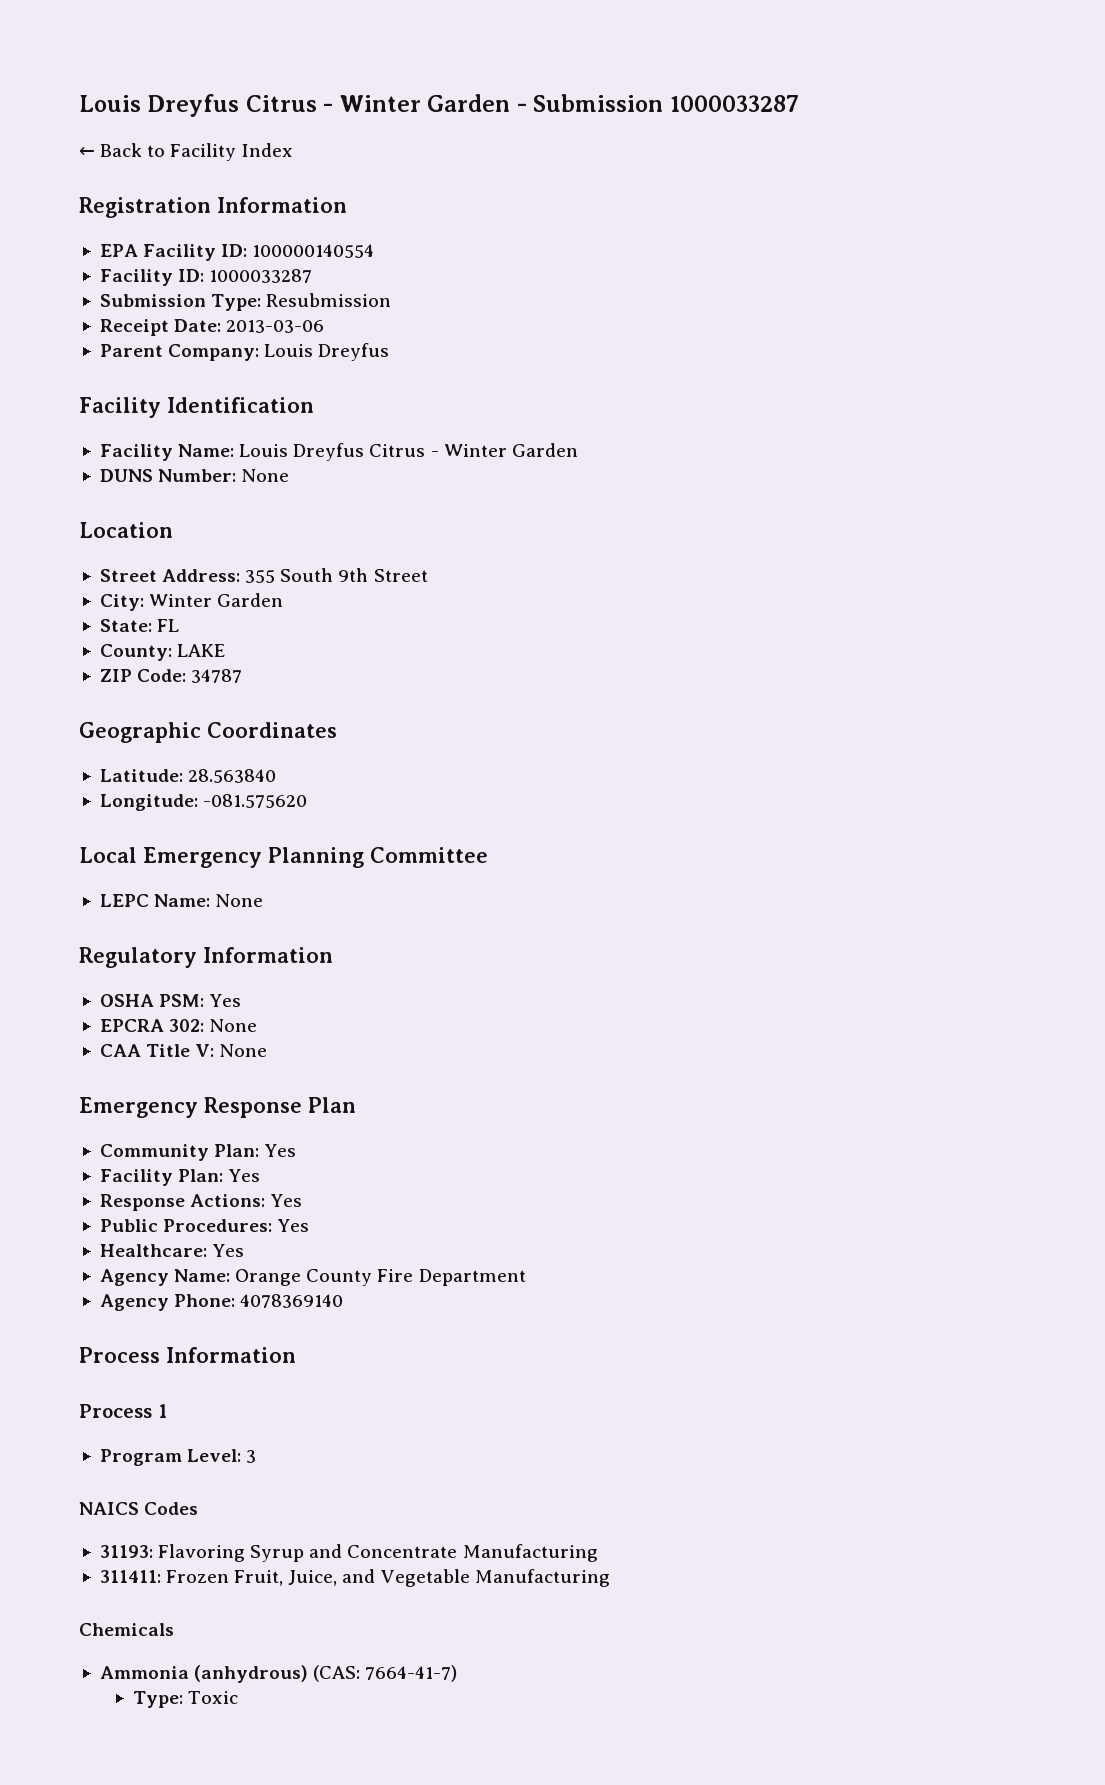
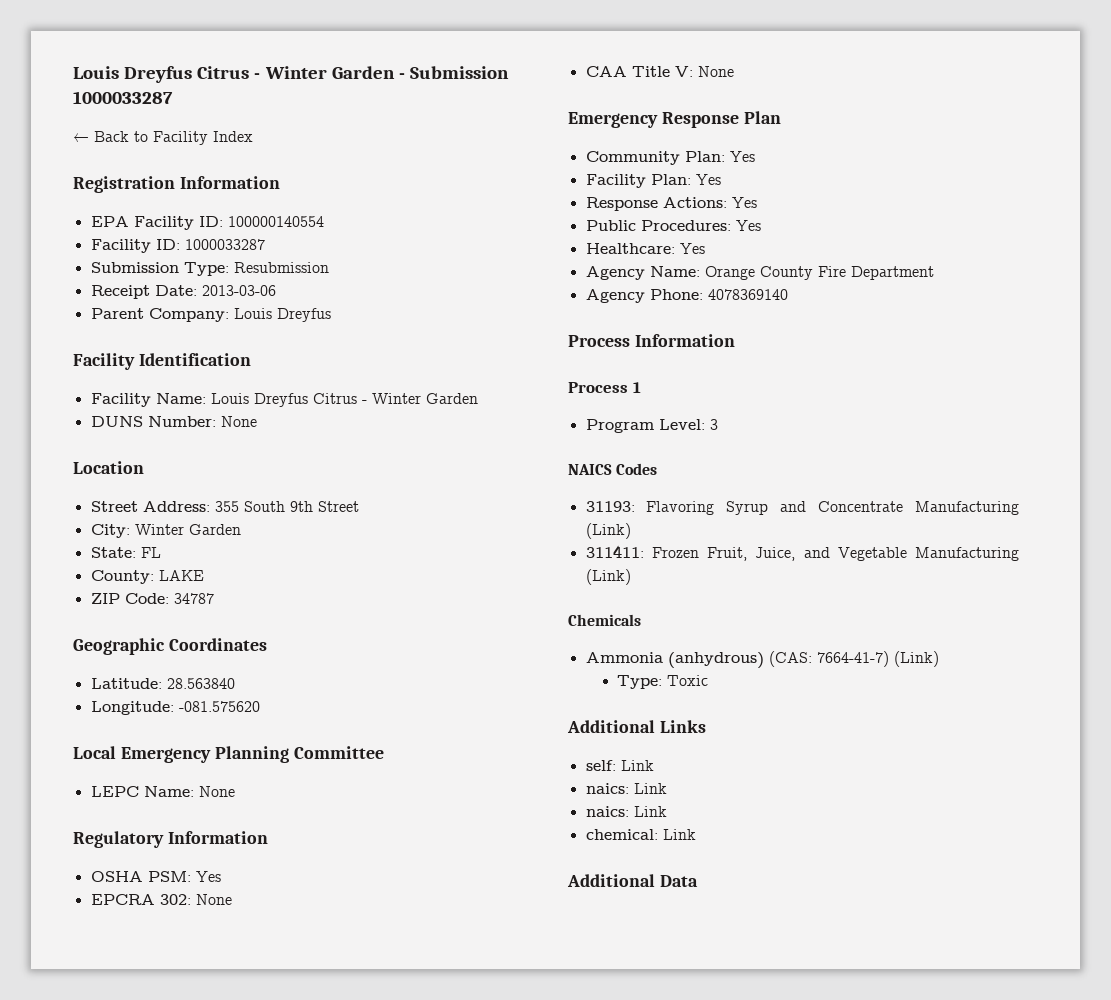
- 31193: Flavoring Syrup and Concentrate Manufacturing
+ 31193: Flavoring Syrup and Concentrate Manufacturing (Link)
- 311411: Frozen Fruit, Juice, and Vegetable Manufacturing
+ 311411: Frozen Fruit, Juice, and Vegetable Manufacturing (Link)
- Ammonia (anhydrous) (CAS: 7664-41-7)
+ Ammonia (anhydrous) (CAS: 7664-41-7) (Link)
+ Additional Links
+ self: Link
+ naics: Link
+ naics: Link
+ chemical: Link
+ Additional Data

